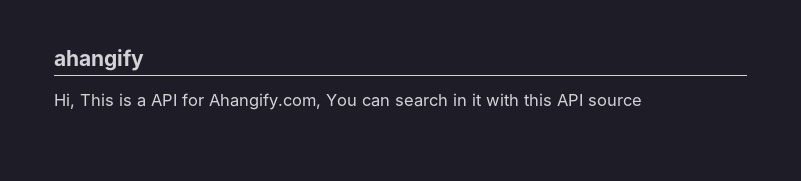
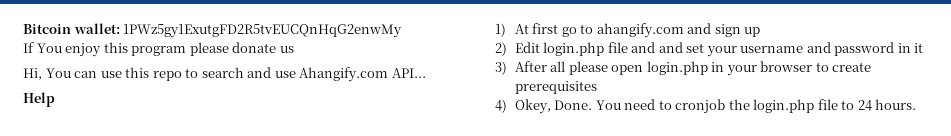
- ahangify
- Hi, This is a API for Ahangify.com, You can search in it with this API source
+ Bitcoin wallet: 1PWz5gy1ExutgFD2R5tvEUCQnHqG2enwMy
+ If You enjoy this program please donate us
+ Hi, You can use this repo to search and use Ahangify.com API...
+ Help
+ 1) At first go to ahangify.com and sign up
+ 2) Edit login.php file and and set your username and password in it
+ 3) After all please open login.php in your browser to create prerequisites
+ 4) Okey, Done. You need to cronjob the login.php file to 24 hours.

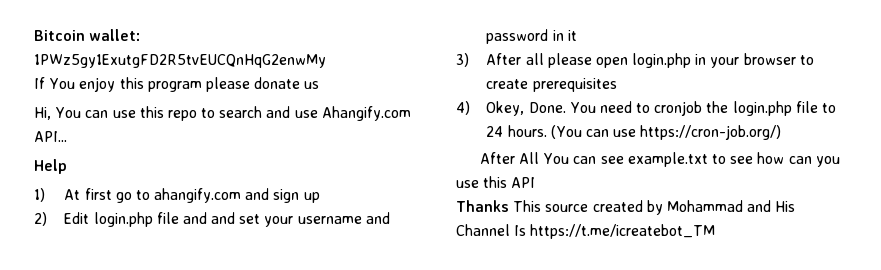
+ (You can use https://cron-job.org/)
+ After All You can see example.txt to see how can you use this API
+ Thanks This source created by Mohammad and His Channel Is https://t.me/icreatebot_TM

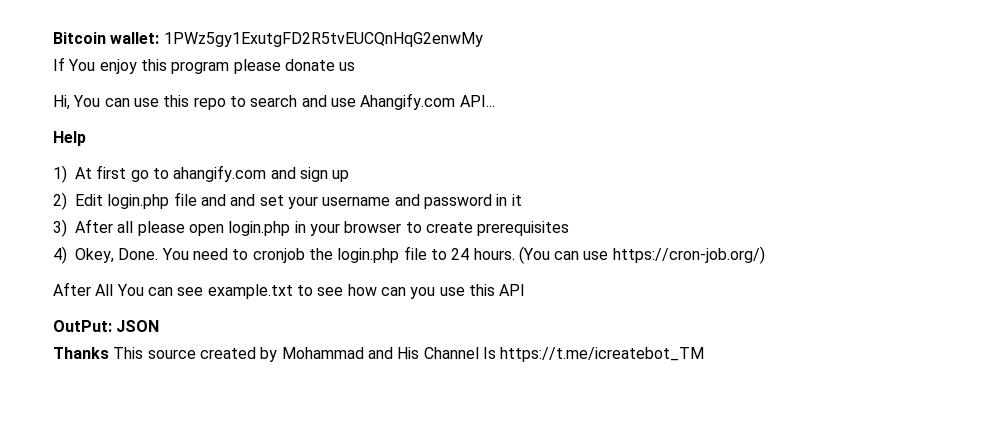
+ OutPut: JSON

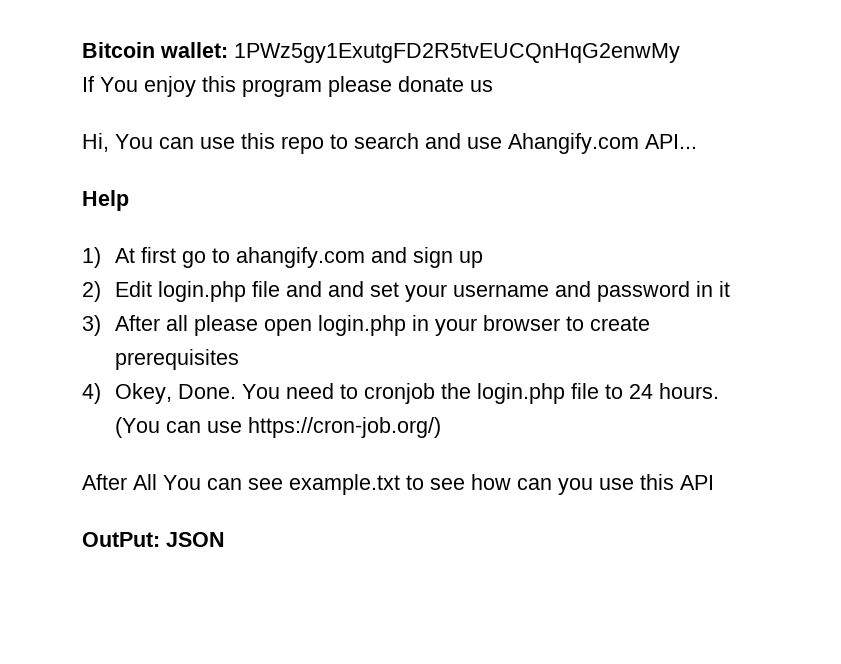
- Thanks This source created by Mohammad and His Channel Is https://t.me/icreatebot_TM

